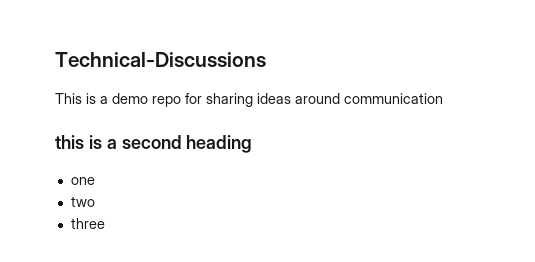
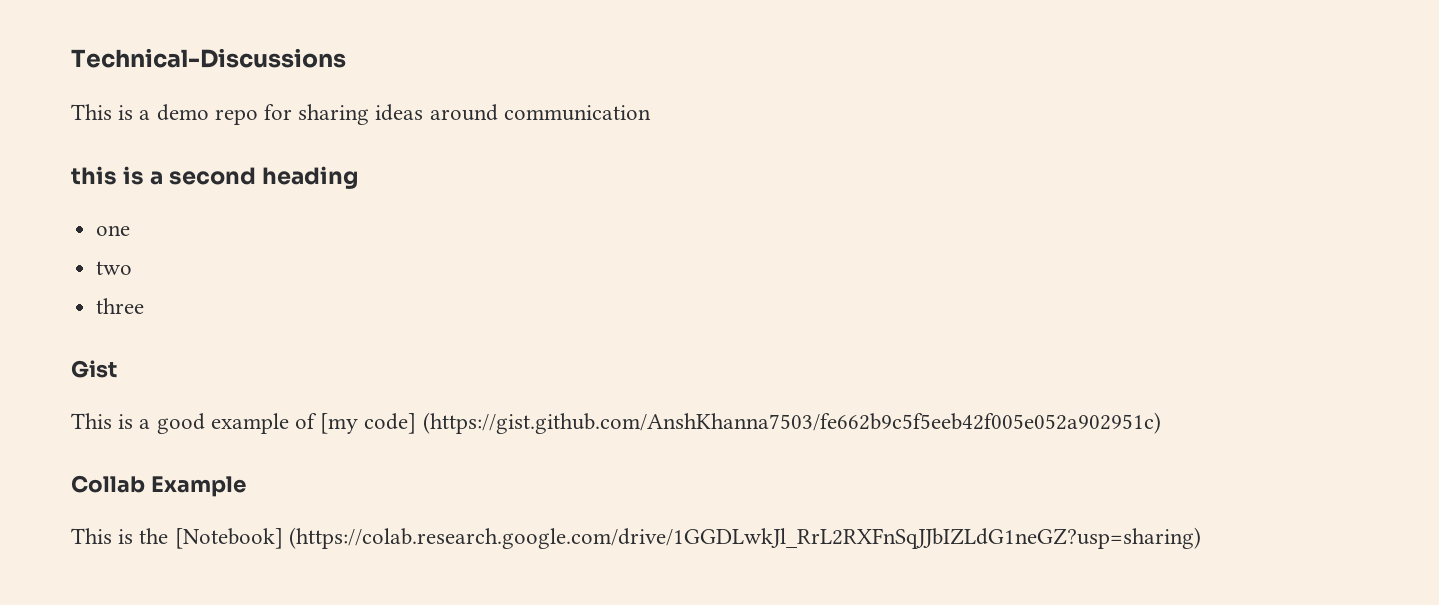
+ Gist
+ This is a good example of [my code] (https://gist.github.com/AnshKhanna7503/fe662b9c5f5eeb42f005e052a902951c)
+ Collab Example
+ This is the [Notebook] (https://colab.research.google.com/drive/1GGDLwkJl_RrL2RXFnSqJJbIZLdG1neGZ?usp=sharing)

